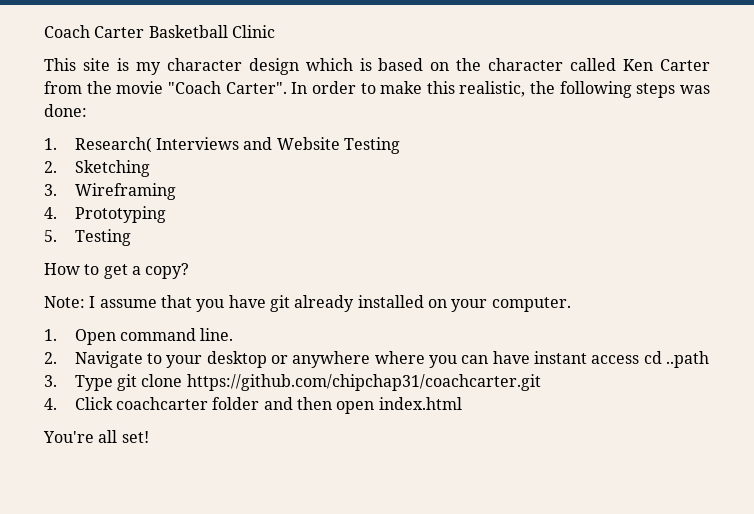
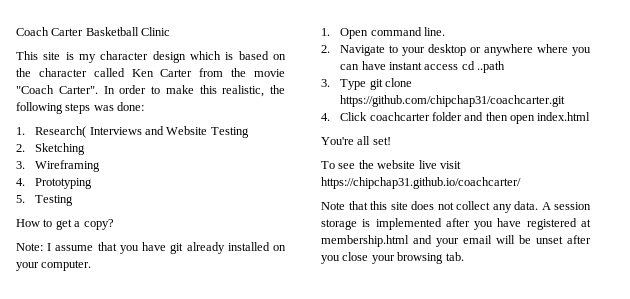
+ To see the website live visit https://chipchap31.github.io/coachcarter/
+ Note that this site does not collect any data. A session storage is implemented after you have registered at membership.html and your email will be unset after you close your browsing tab.

